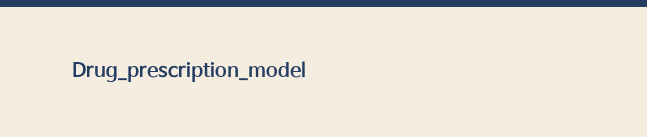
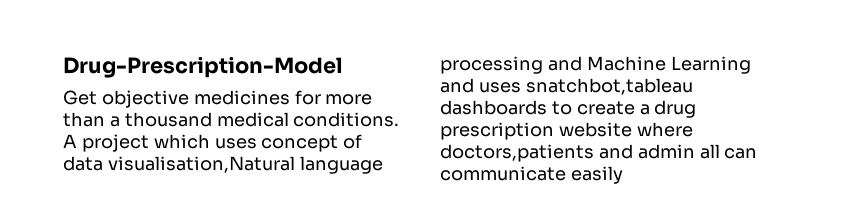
- Drug_prescription_model
+ Drug-Prescription-Model
+ Get objective medicines for more than a thousand medical conditions. A project which uses concept of data visualisation,Natural language processing and Machine Learning and uses snatchbot,tableau dashboards to create a drug prescription website where doctors,patients and admin all can communicate easily

